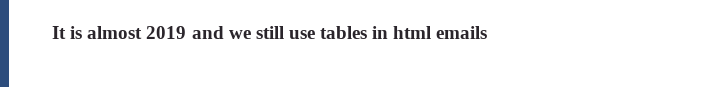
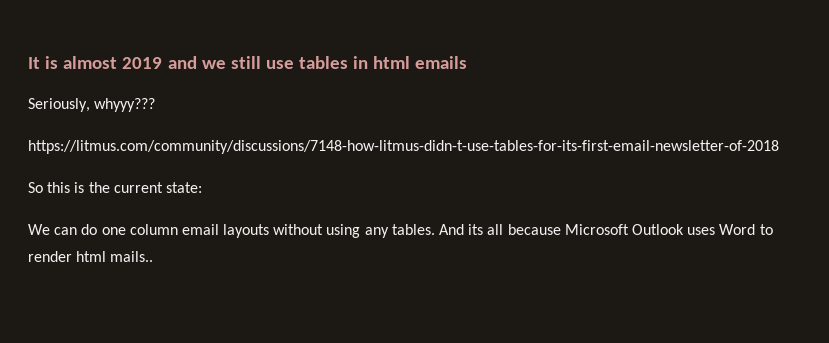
+ Seriously, whyyy???
+ https://litmus.com/community/discussions/7148-how-litmus-didn-t-use-tables-for-its-first-email-newsletter-of-2018
+ So this is the current state:
+ We can do one column email layouts without using any tables. And its all because Microsoft Outlook uses Word to render html mails..

